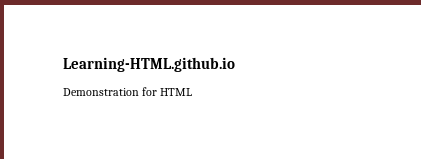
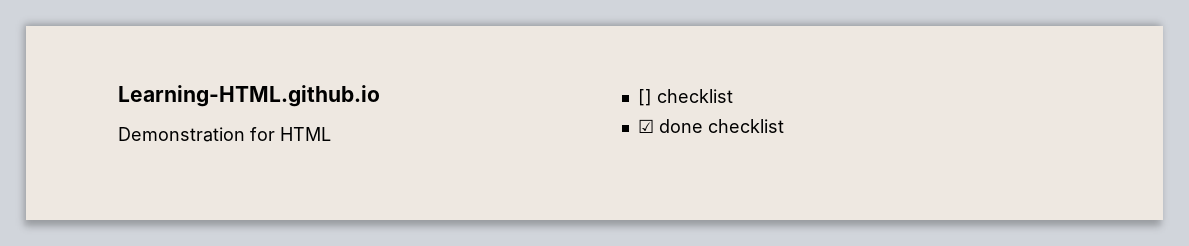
+ [] checklist
+ ☑ done checklist

